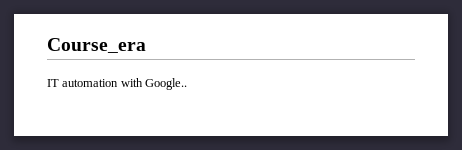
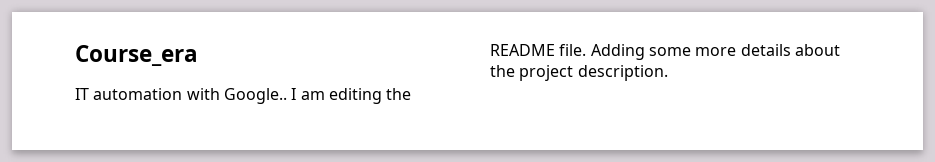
+ I am editing the README file. Adding some more details about the project description.

